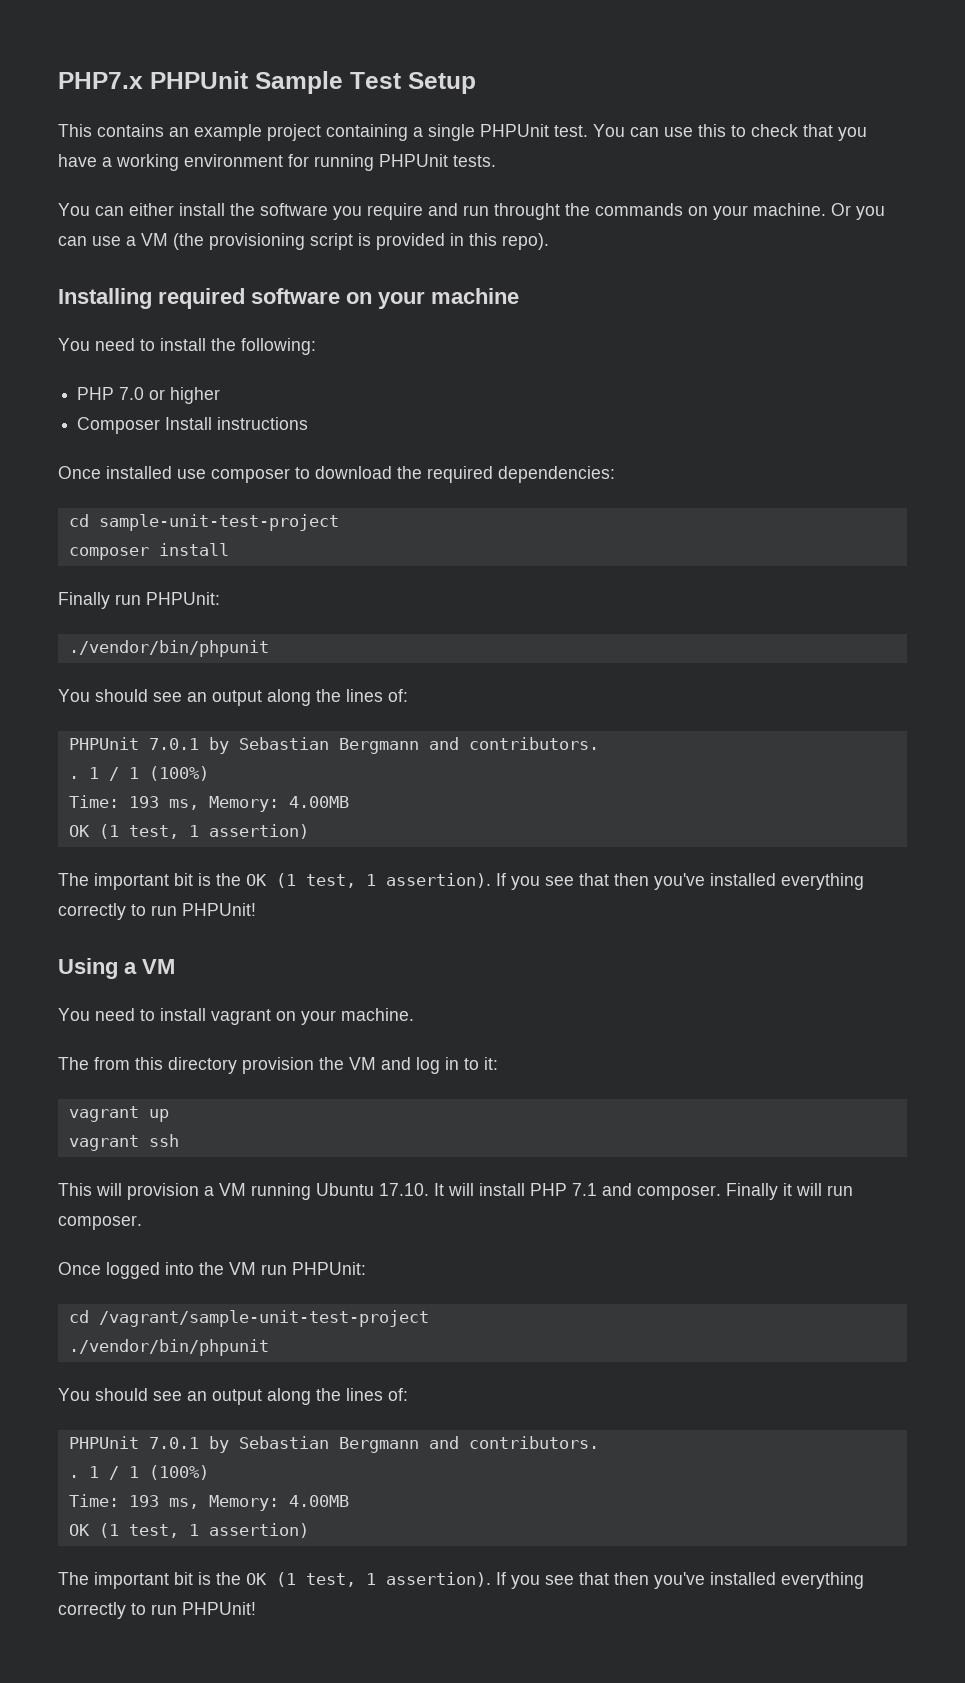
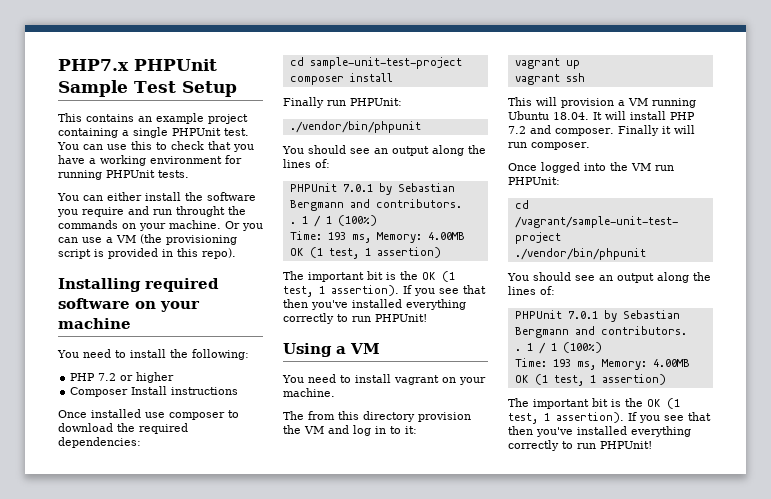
- PHP 7.0 or higher
+ PHP 7.2 or higher
- This will provision a VM running Ubuntu 17.10. It will install PHP 7.1 and composer.
+ This will provision a VM running Ubuntu 18.04. It will install PHP 7.2 and composer.

